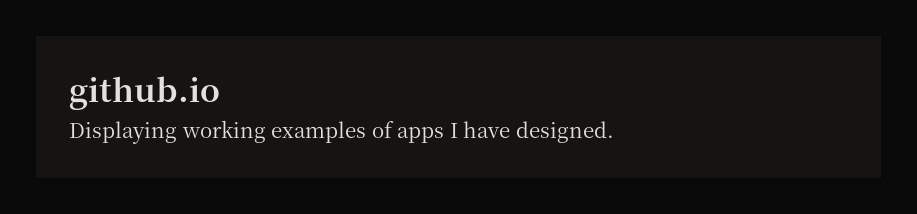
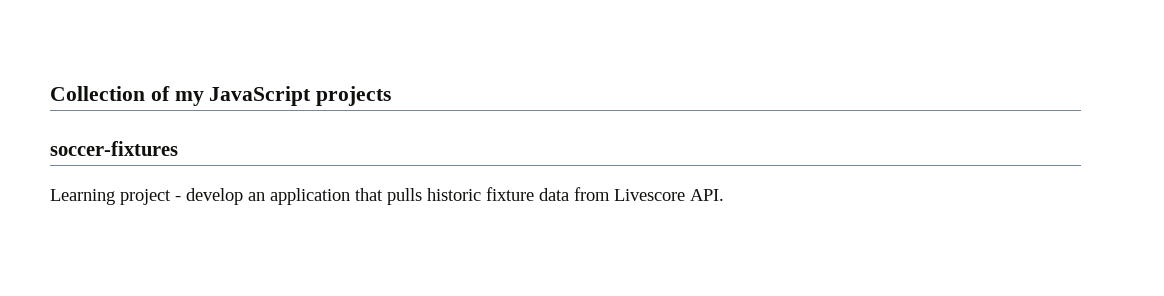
- github.io
- Displaying working examples of apps I have designed.
+ Collection of my JavaScript projects
+ soccer-fixtures
+ Learning project - develop an application that pulls historic fixture data from Livescore API.

